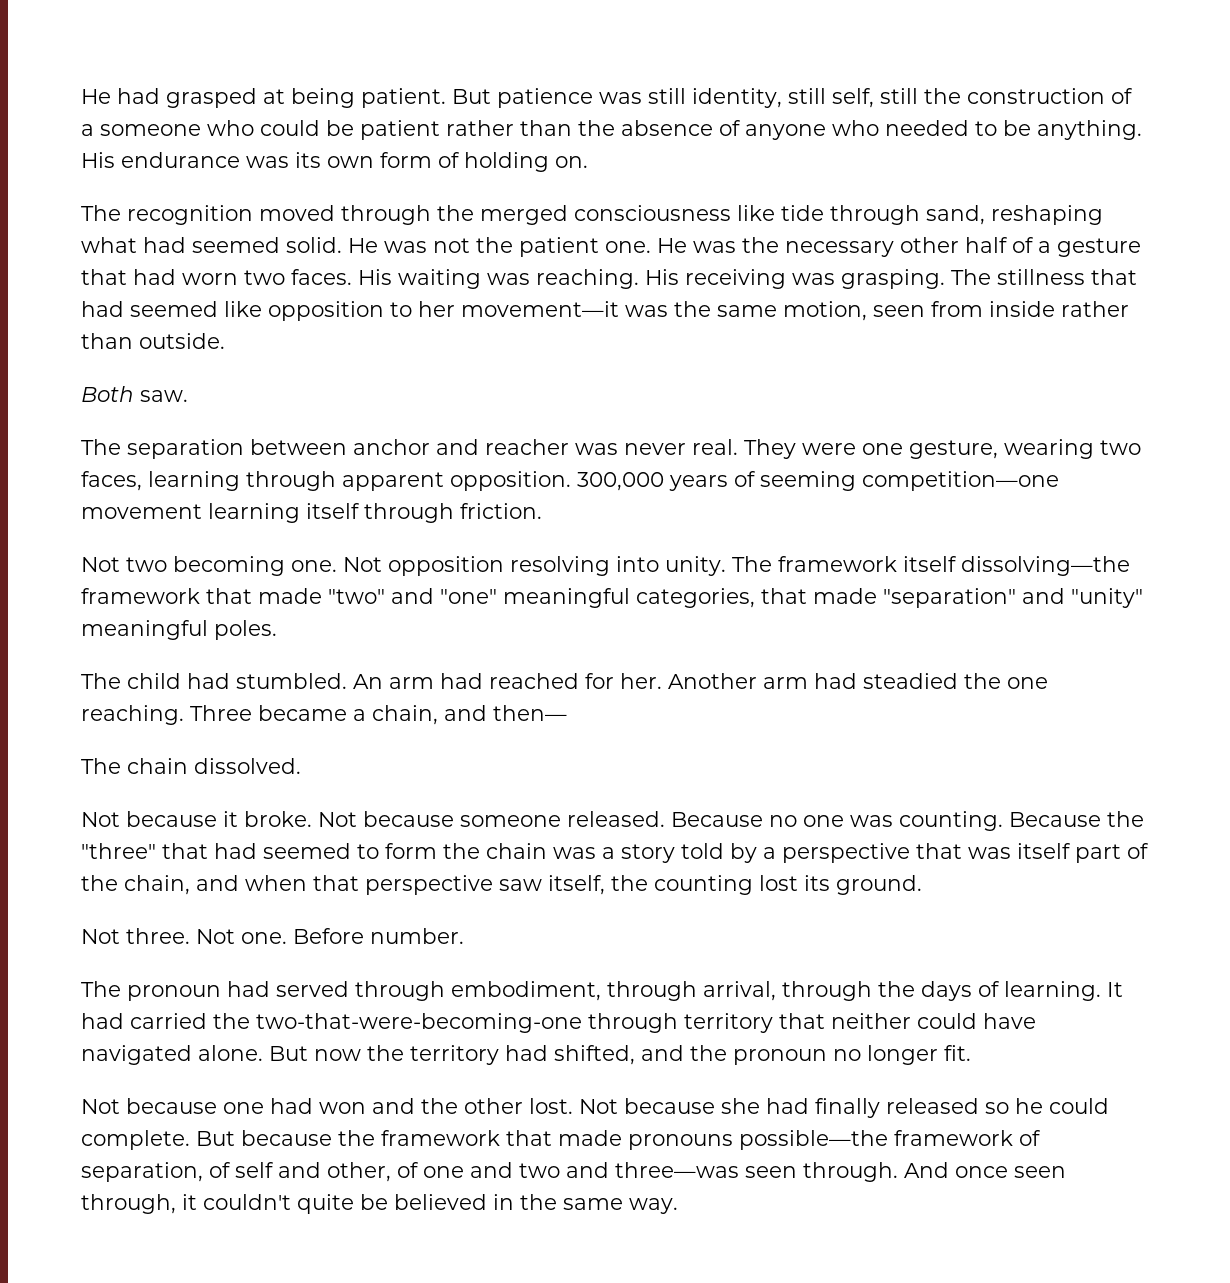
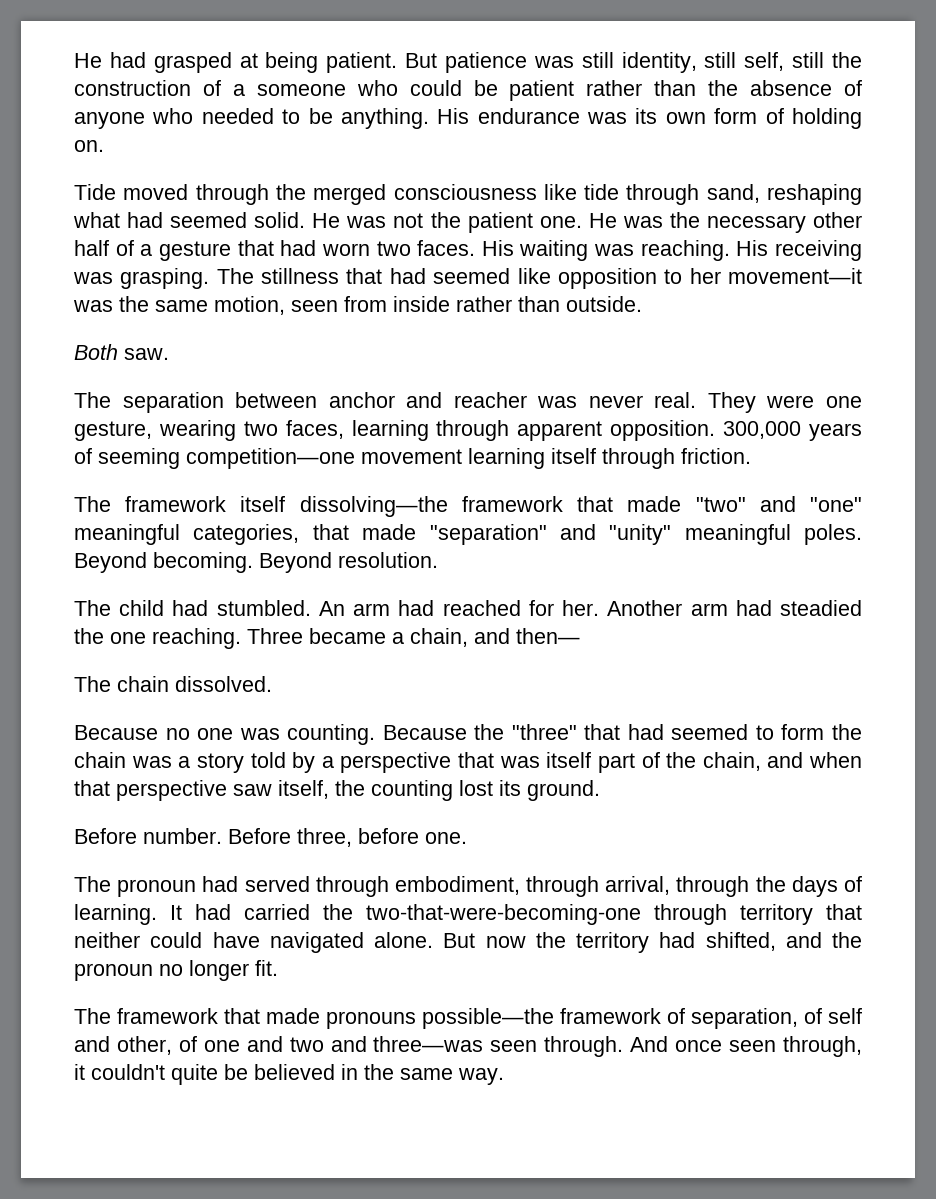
- The recognition moved through the merged consciousness like tide through sand, reshaping what had seemed solid.
+ Tide moved through the merged consciousness like tide through sand, reshaping what had seemed solid.
- Not two becoming one. Not opposition resolving into unity.
+ Beyond becoming. Beyond resolution.
- Not because it broke. Not because someone released.
- Not three. Not one. Before number.
+ Before number. Before three, before one.
- Not because one had won and the other lost. Not because she had finally released so he could complete. But because the framework that made pronouns possible—the framework of separation, of self and other, of one and two and three—was seen through.
+ The framework that made pronouns possible—the framework of separation, of self and other, of one and two and three—was seen through.

